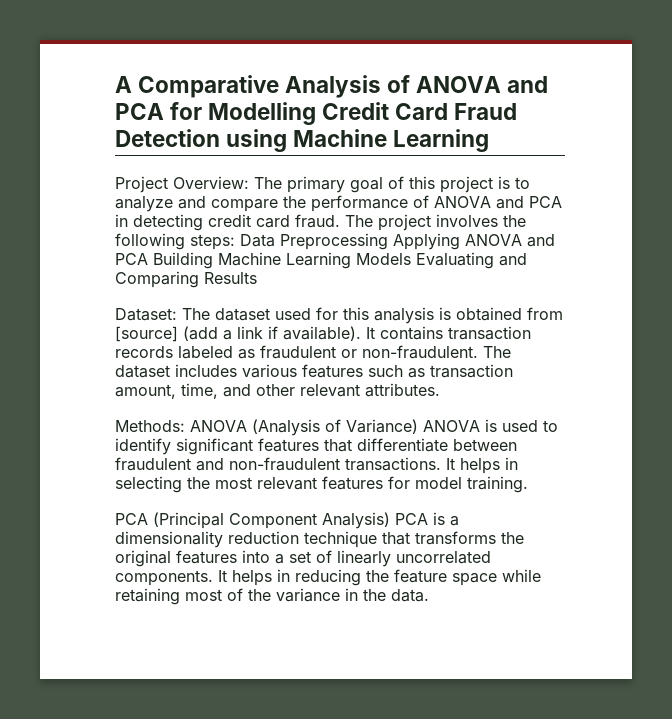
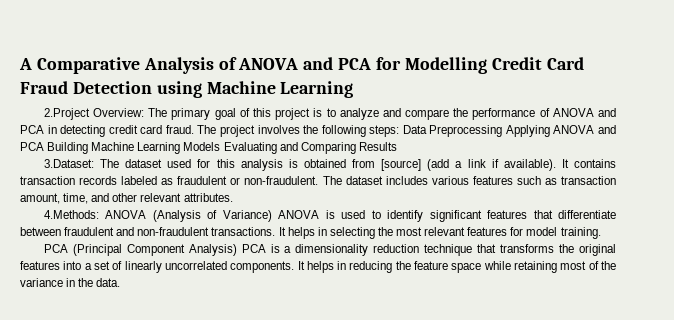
- Project Overview: The primary goal of this project is to analyze and compare the performance of ANOVA and PCA in detecting credit card fraud.
+ 2.Project Overview: The primary goal of this project is to analyze and compare the performance of ANOVA and PCA in detecting credit card fraud.
- Dataset: The dataset used for this analysis is obtained from [source] (add a link if available).
+ 3.Dataset: The dataset used for this analysis is obtained from [source] (add a link if available).
- Methods: ANOVA (Analysis of Variance) ANOVA is used to identify significant features that differentiate between fraudulent and non-fraudulent transactions.
+ 4.Methods: ANOVA (Analysis of Variance) ANOVA is used to identify significant features that differentiate between fraudulent and non-fraudulent transactions.

